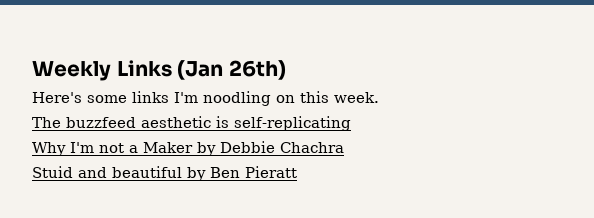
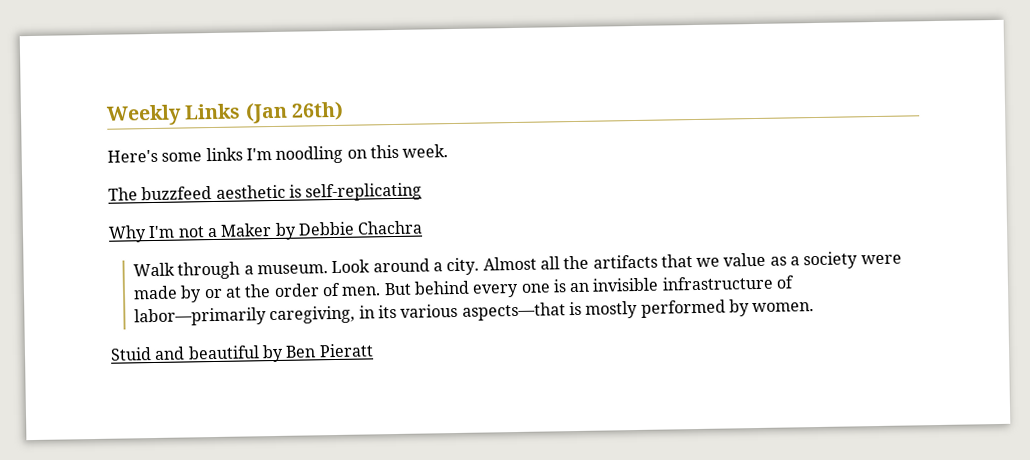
+ Walk through a museum. Look around a city. Almost all the artifacts that we value as a society were made by or at the order of men. But behind every one is an invisible infrastructure of labor—primarily caregiving, in its various aspects—that is mostly performed by women.

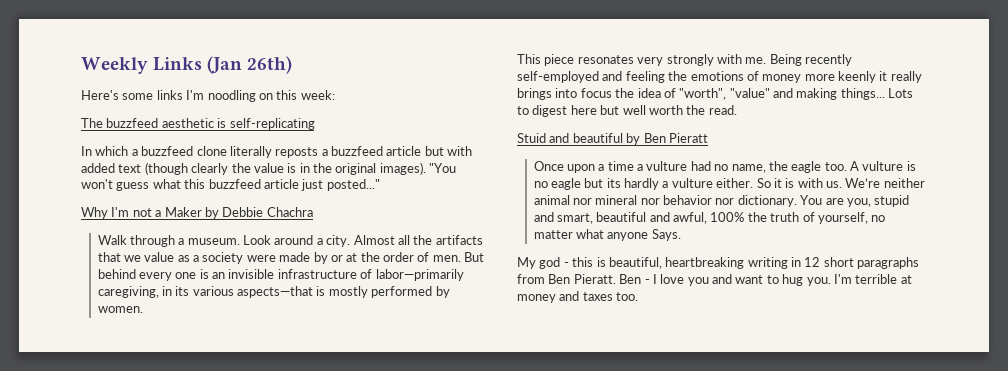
- Here's some links I'm noodling on this week.
+ Here's some links I'm noodling on this week:
+ In which a buzzfeed clone literally reposts a buzzfeed article but with added text (though clearly the value is in the original images). "You won't guess what this buzzfeed article just posted..."
+ This piece resonates very strongly with me. Being recently self-employed and feeling the emotions of money more keenly it really brings into focus the idea of "worth", "value" and making things... Lots to digest here but well worth the read.
+ Once upon a time a vulture had no name, the eagle too. A vulture is no eagle but its hardly a vulture either. So it is with us. We’re neither animal nor mineral nor behavior nor dictionary. You are you, stupid and smart, beautiful and awful, 100% the truth of yourself, no matter what anyone Says.
+ My god - this is beautiful, heartbreaking writing in 12 short paragraphs from Ben Pieratt. Ben - I love you and want to hug you. I'm terrible at money and taxes too.

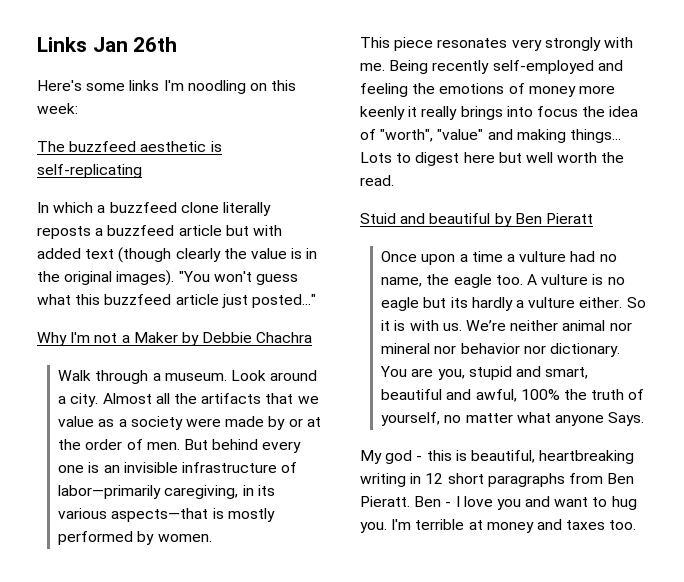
- Weekly Links (Jan 26th)
+ Links Jan 26th

